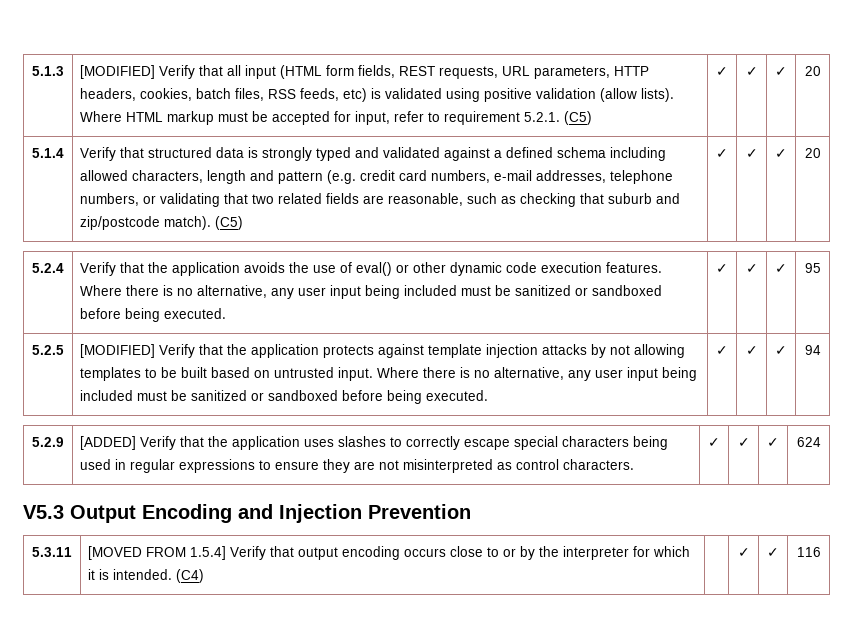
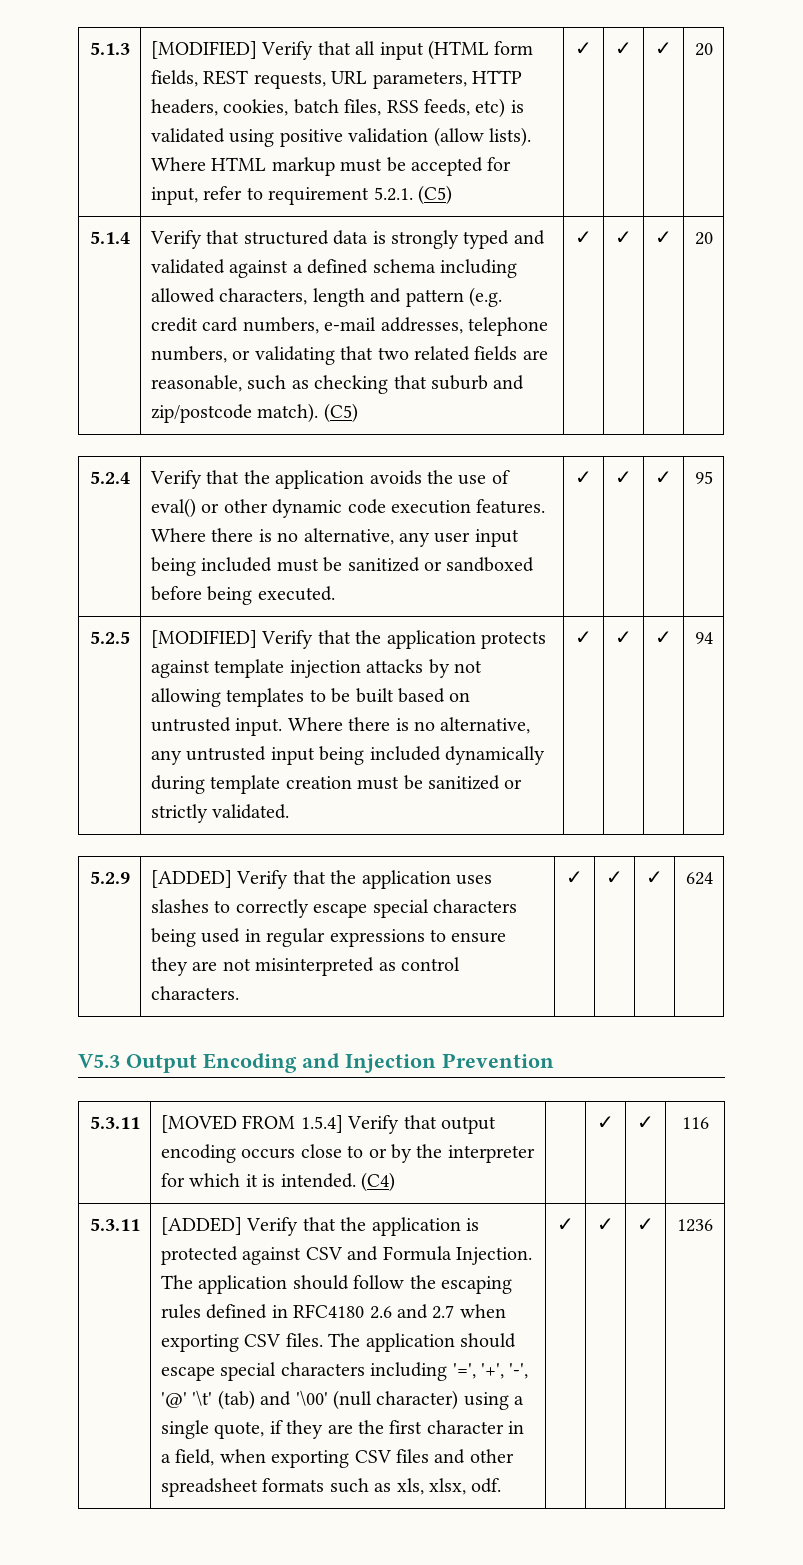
- [MODIFIED] Verify that the application protects against template injection attacks by not allowing templates to be built based on untrusted input. Where there is no alternative, any user input being included must be sanitized or sandboxed before being executed.
+ [MODIFIED] Verify that the application protects against template injection attacks by not allowing templates to be built based on untrusted input. Where there is no alternative, any untrusted input being included dynamically during template creation must be sanitized or strictly validated.
+ 5.3.11 | [ADDED] Verify that the application is protected against CSV and Formula Injection. The application should follow the escaping rules defined in RFC4180 2.6 and 2.7 when exporting CSV files. The application should escape special characters including '=', '+', '-', '@' '\t' (tab) and '\00' (null character) using a single quote, if they are the first character in a field, when exporting CSV files and other spreadsheet formats such as xls, xlsx, odf. | ✓ | ✓ | ✓ | 1236

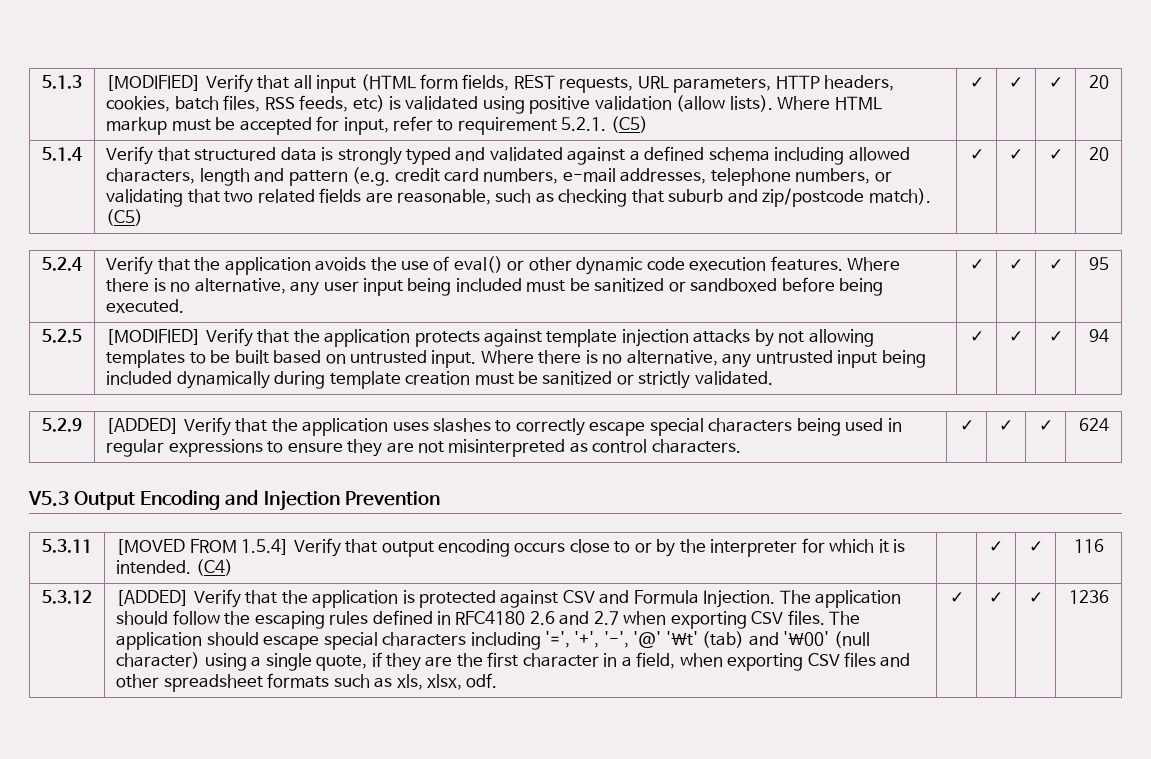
  5.3.11 | [MOVED FROM 1.5.4] Verify that output encoding occurs close to or by the interpreter for which it is intended. (C4) | | ✓ | ✓ | 116
- 5.3.11
+ 5.3.12

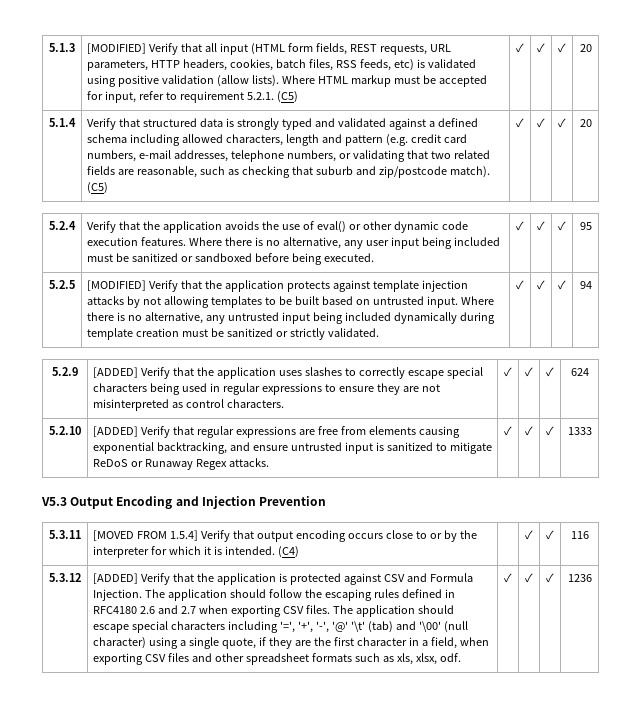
+ 5.2.10 | [ADDED] Verify that regular expressions are free from elements causing exponential backtracking, and ensure untrusted input is sanitized to mitigate ReDoS or Runaway Regex attacks. | ✓ | ✓ | ✓ | 1333

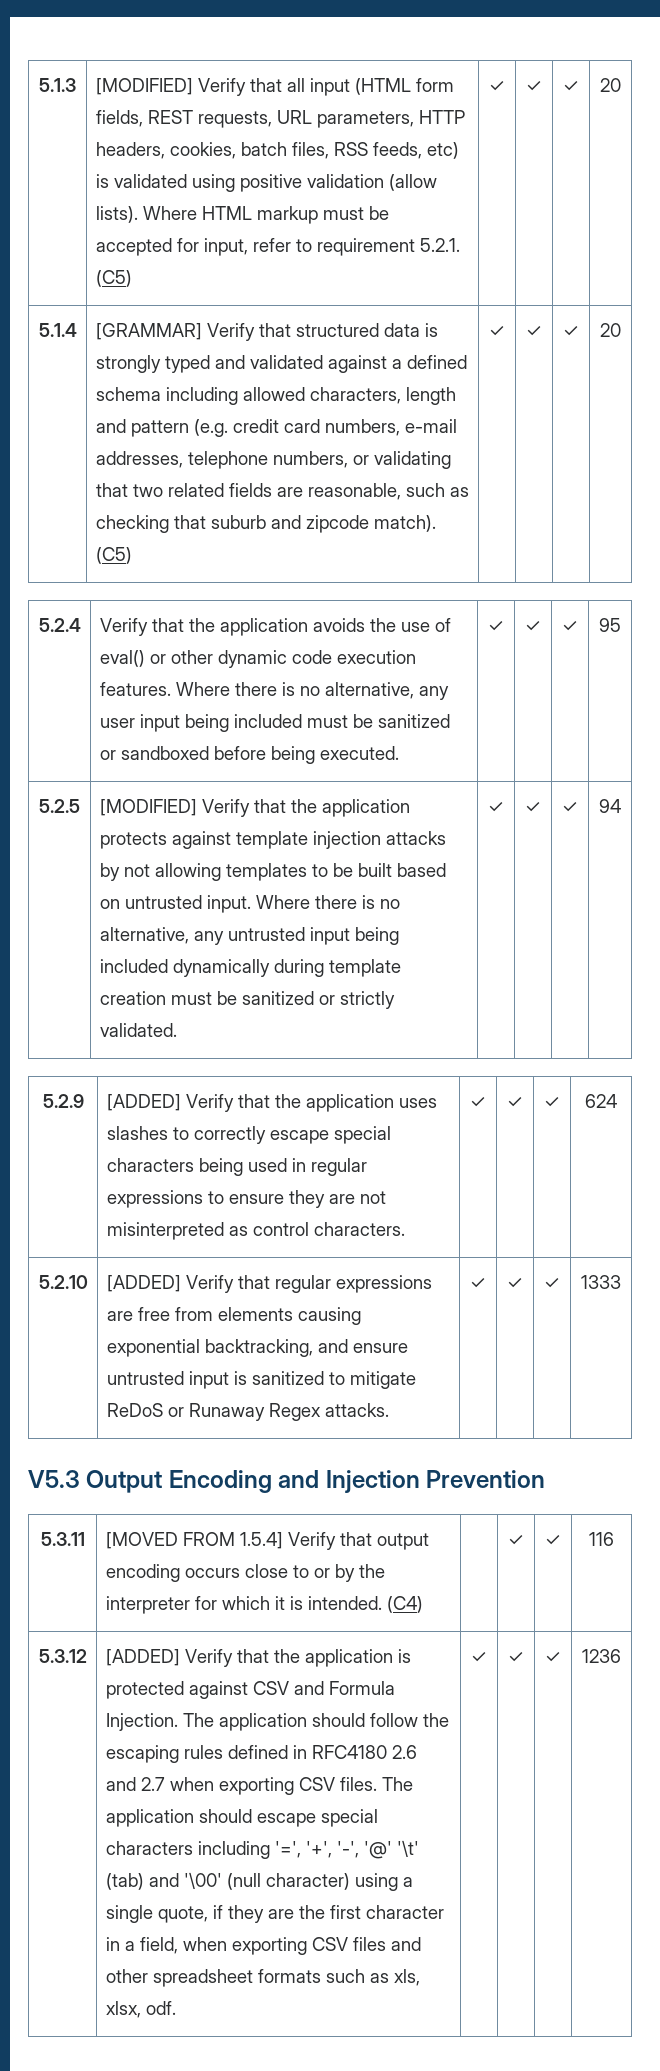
- Verify that structured data is strongly typed and validated against a defined schema including allowed characters, length and pattern (e.g. credit card numbers, e-mail addresses, telephone numbers, or validating that two related fields are reasonable, such as checking that suburb and zip/postcode match).
+ [GRAMMAR] Verify that structured data is strongly typed and validated against a defined schema including allowed characters, length and pattern (e.g. credit card numbers, e-mail addresses, telephone numbers, or validating that two related fields are reasonable, such as checking that suburb and zipcode match).

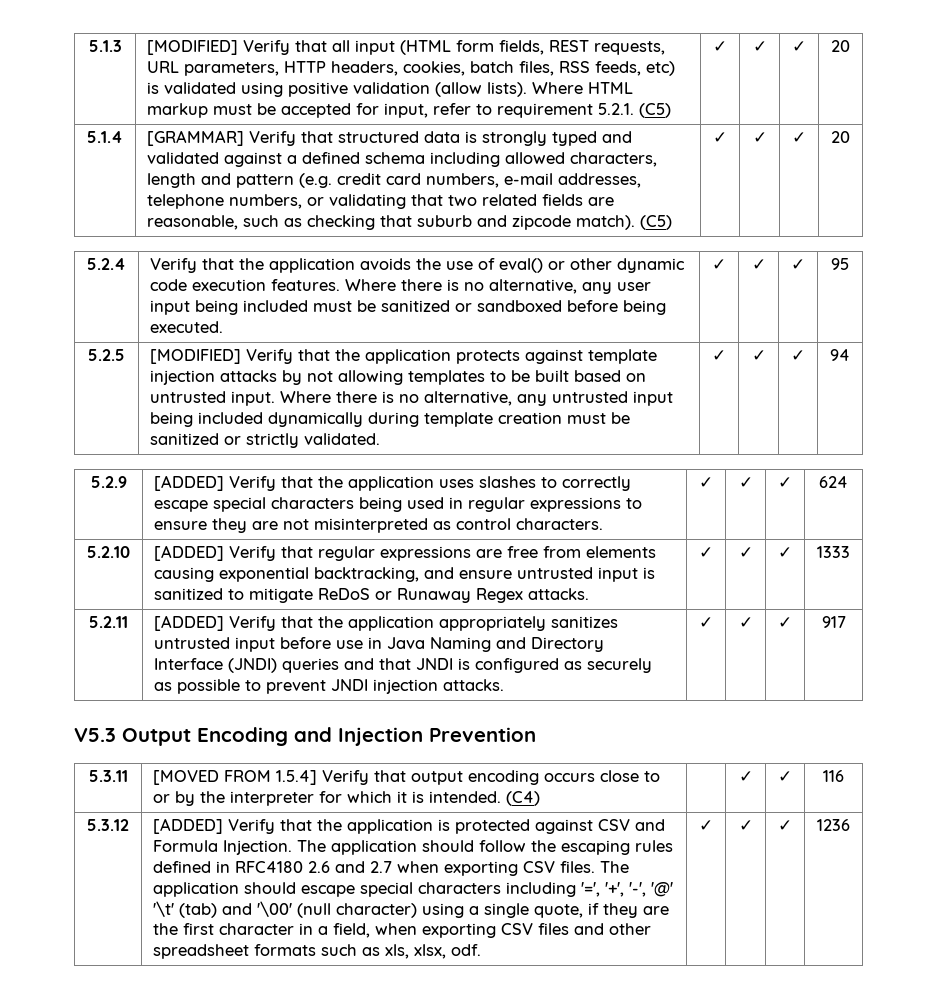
+ 5.2.11 | [ADDED] Verify that the application appropriately sanitizes untrusted input before use in Java Naming and Directory Interface (JNDI) queries and that JNDI is configured as securely as possible to prevent JNDI injection attacks. | ✓ | ✓ | ✓ | 917

